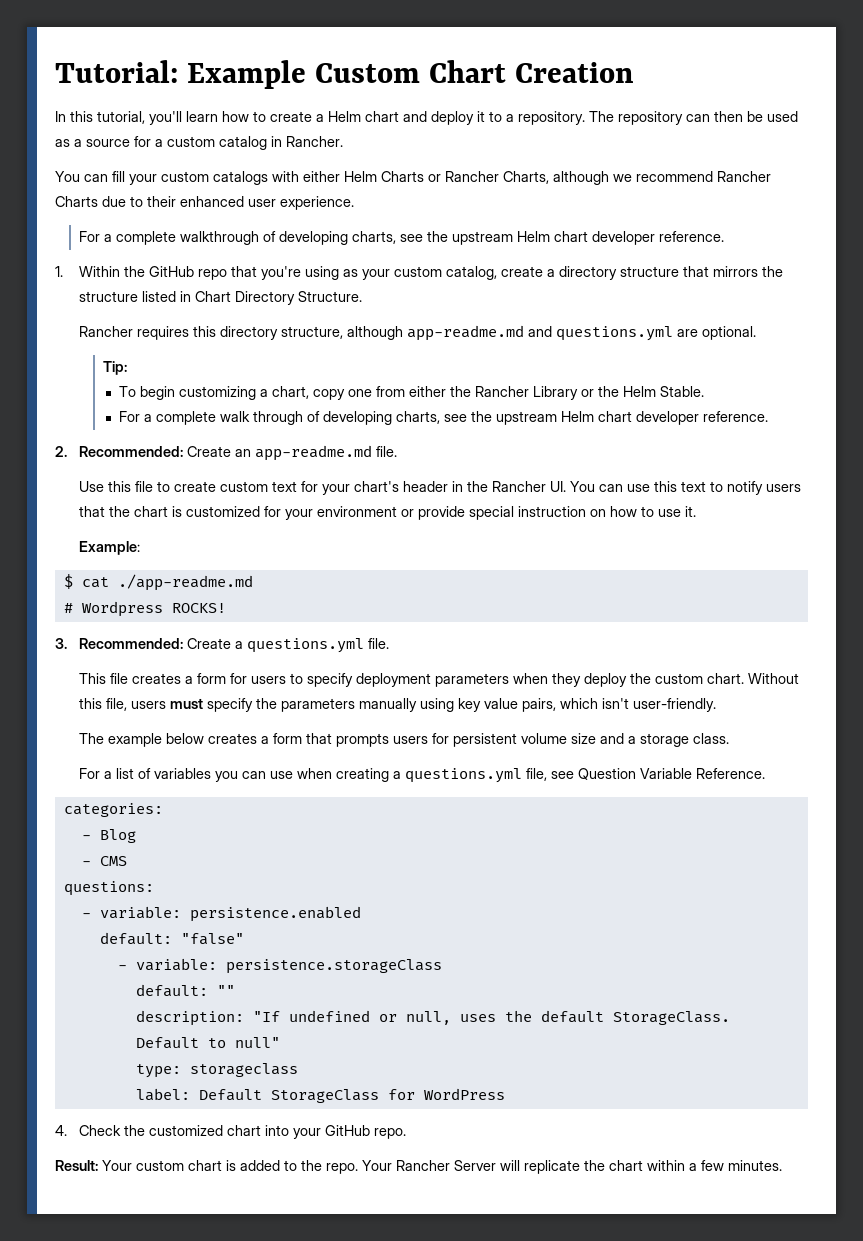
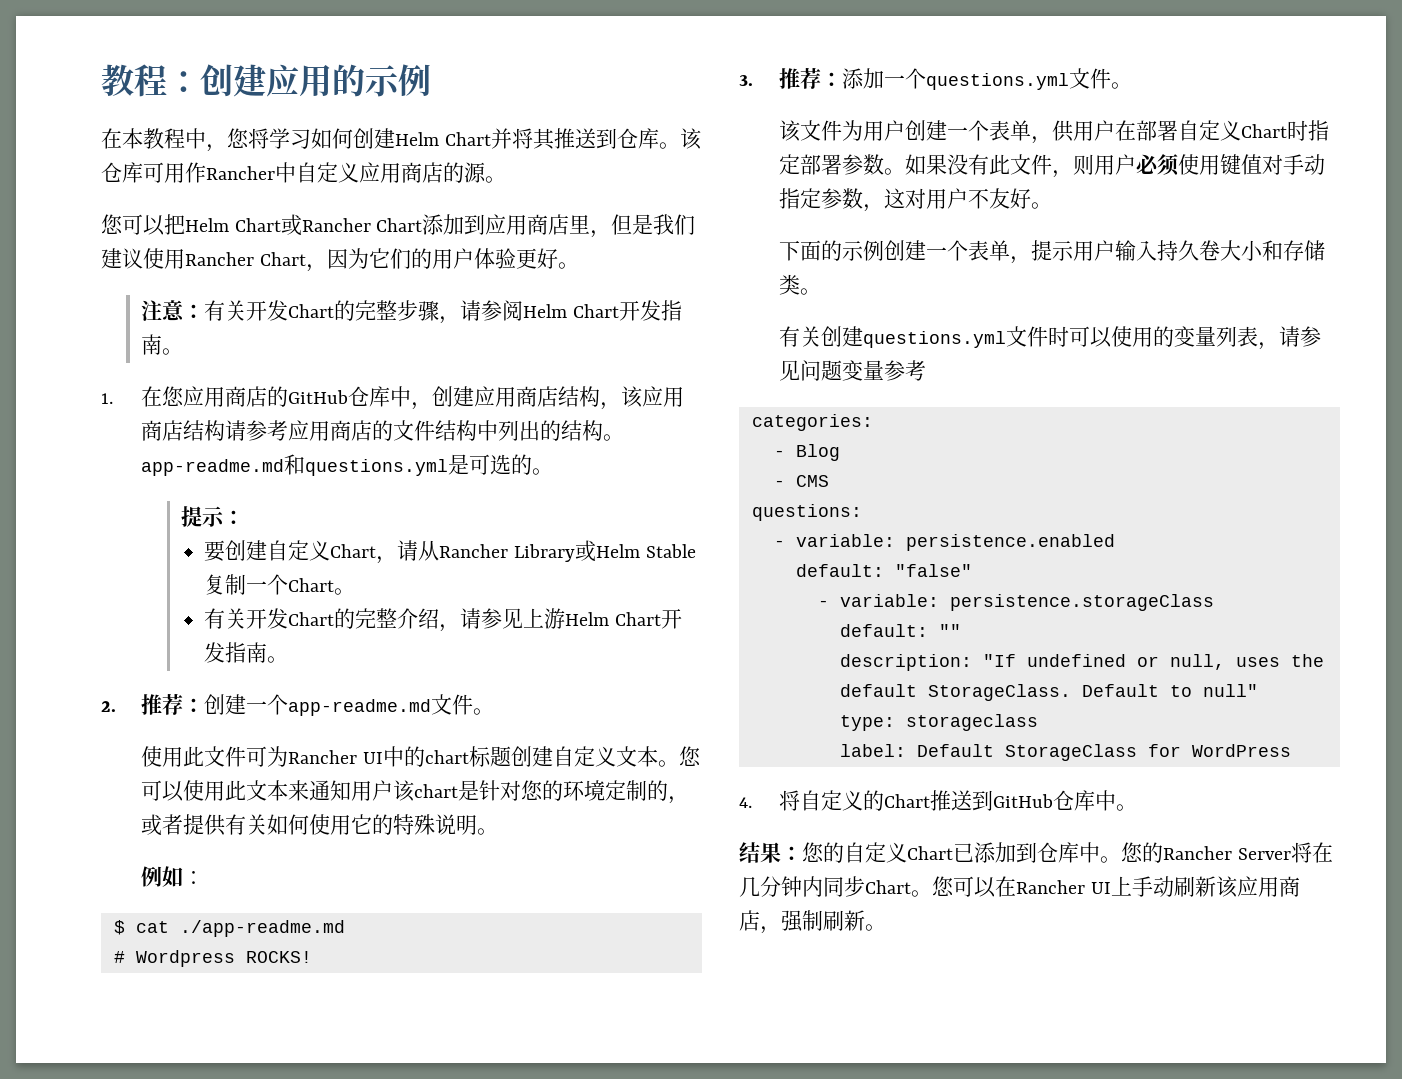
- Tutorial: Example Custom Chart Creation
- In this tutorial, you'll learn how to create a Helm chart and deploy it to a repository. The repository can then be used as a source for a custom catalog in Rancher.
- You can fill your custom catalogs with either Helm Charts or Rancher Charts, although we recommend Rancher Charts due to their enhanced user experience.
- For a complete walkthrough of developing charts, see the upstream Helm chart developer reference.
- 1. Within the GitHub repo that you're using as your custom catalog, create a directory structure that mirrors the structure listed in Chart Directory Structure.
- Rancher requires this directory structure, although app-readme.md and questions.yml are optional.
- Tip:
- To begin customizing a chart, copy one from either the Rancher Library or the Helm Stable.
- For a complete walk through of developing charts, see the upstream Helm chart developer reference.
- 2. Recommended: Create an app-readme.md file.
- Use this file to create custom text for your chart's header in the Rancher UI. You can use this text to notify users that the chart is customized for your environment or provide special instruction on how to use it.
- Example:
+ 教程：创建应用的示例
+ 在本教程中，您将学习如何创建Helm Chart并将其推送到仓库。该仓库可用作Rancher中自定义应用商店的源。
+ 您可以把Helm Chart或Rancher Chart添加到应用商店里，但是我们建议使用Rancher Chart，因为它们的用户体验更好。
+ 注意：有关开发Chart的完整步骤，请参阅Helm Chart开发指南。
+ 1.在您应用商店的GitHub仓库中，创建应用商店结构，该应用商店结构请参考应用商店的文件结构中列出的结构。app-readme.md和questions.yml是可选的。
+ 提示：
+ 要创建自定义Chart，请从Rancher Library或Helm Stable复制一个Chart。
+ 有关开发Chart的完整介绍，请参见上游Helm Chart开发指南。
+ 2.推荐：创建一个app-readme.md文件。
+ 使用此文件可为Rancher UI中的chart标题创建自定义文本。您可以使用此文本来通知用户该chart是针对您的环境定制的，或者提供有关如何使用它的特殊说明。
+ 例如：
- 3. Recommended: Create a questions.yml file.
- This file creates a form for users to specify deployment parameters when they deploy the custom chart. Without this file, users must specify the parameters manually using key value pairs, which isn't user-friendly.
- The example below creates a form that prompts users for persistent volume size and a storage class.
- For a list of variables you can use when creating a questions.yml file, see Question Variable Reference.
+ 3.推荐：添加一个questions.yml文件。
+ 该文件为用户创建一个表单，供用户在部署自定义Chart时指定部署参数。如果没有此文件，则用户必须使用键值对手动指定参数，这对用户不友好。
+ 下面的示例创建一个表单，提示用户输入持久卷大小和存储类。
+ 有关创建questions.yml文件时可以使用的变量列表，请参见问题变量参考
- 4. Check the customized chart into your GitHub repo.
- Result: Your custom chart is added to the repo. Your Rancher Server will replicate the chart within a few minutes.
+ 4.将自定义的Chart推送到GitHub仓库中。
+ 结果：您的自定义Chart已添加到仓库中。您的Rancher Server将在几分钟内同步Chart。您可以在Rancher UI上手动刷新该应用商店，强制刷新。

